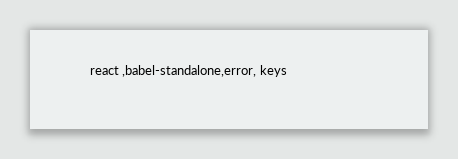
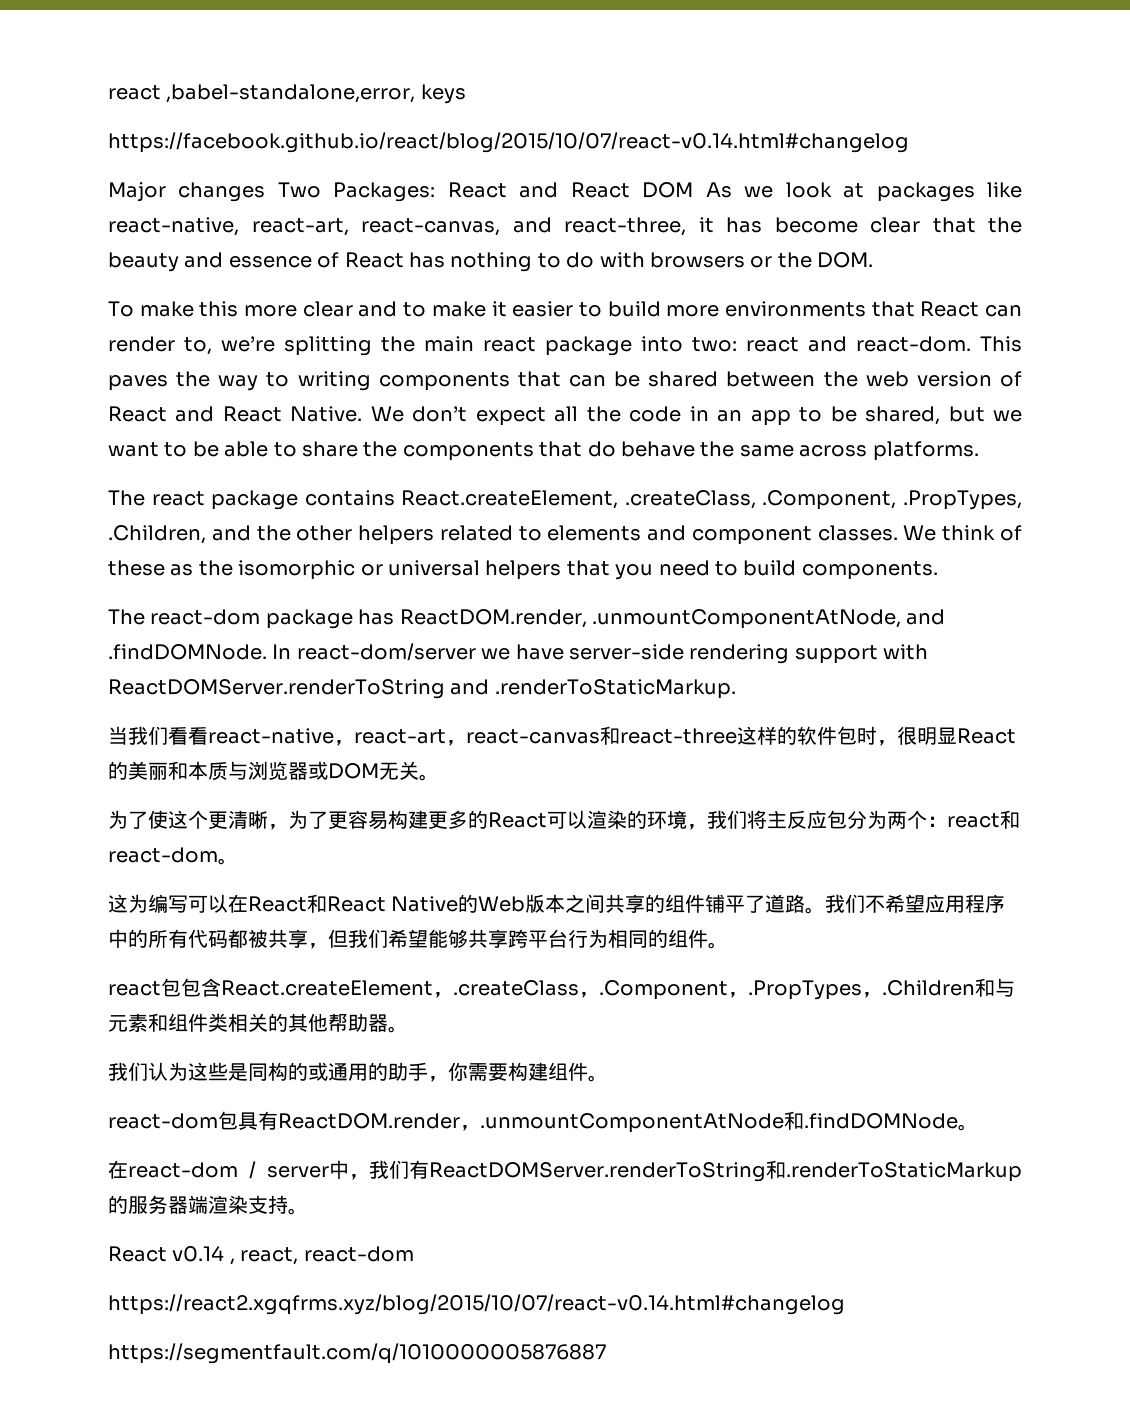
+ https://facebook.github.io/react/blog/2015/10/07/react-v0.14.html#changelog
+ Major changes Two Packages: React and React DOM As we look at packages like react-native, react-art, react-canvas, and react-three, it has become clear that the beauty and essence of React has nothing to do with browsers or the DOM.
+ To make this more clear and to make it easier to build more environments that React can render to, we’re splitting the main react package into two: react and react-dom. This paves the way to writing components that can be shared between the web version of React and React Native. We don’t expect all the code in an app to be shared, but we want to be able to share the components that do behave the same across platforms.
+ The react package contains React.createElement, .createClass, .Component, .PropTypes, .Children, and the other helpers related to elements and component classes. We think of these as the isomorphic or universal helpers that you need to build components.
+ The react-dom package has ReactDOM.render, .unmountComponentAtNode, and .findDOMNode. In react-dom/server we have server-side rendering support with ReactDOMServer.renderToString and .renderToStaticMarkup.
+ 当我们看看react-native，react-art，react-canvas和react-three这样的软件包时，很明显React的美丽和本质与浏览器或DOM无关。
+ 为了使这个更清晰，为了更容易构建更多的React可以渲染的环境，我们将主反应包分为两个：react和react-dom。
+ 这为编写可以在React和React Native的Web版本之间共享的组件铺平了道路。我们不希望应用程序中的所有代码都被共享，但我们希望能够共享跨平台行为相同的组件。
+ react包包含React.createElement，.createClass，.Component，.PropTypes，.Children和与元素和组件类相关的其他帮助器。
+ 我们认为这些是同构的或通用的助手，你需要构建组件。
+ react-dom包具有ReactDOM.render，.unmountComponentAtNode和.findDOMNode。
+ 在react-dom / server中，我们有ReactDOMServer.renderToString和.renderToStaticMarkup的服务器端渲染支持。
+ React v0.14 , react, react-dom
+ https://react2.xgqfrms.xyz/blog/2015/10/07/react-v0.14.html#changelog
+ https://segmentfault.com/q/1010000005876887

